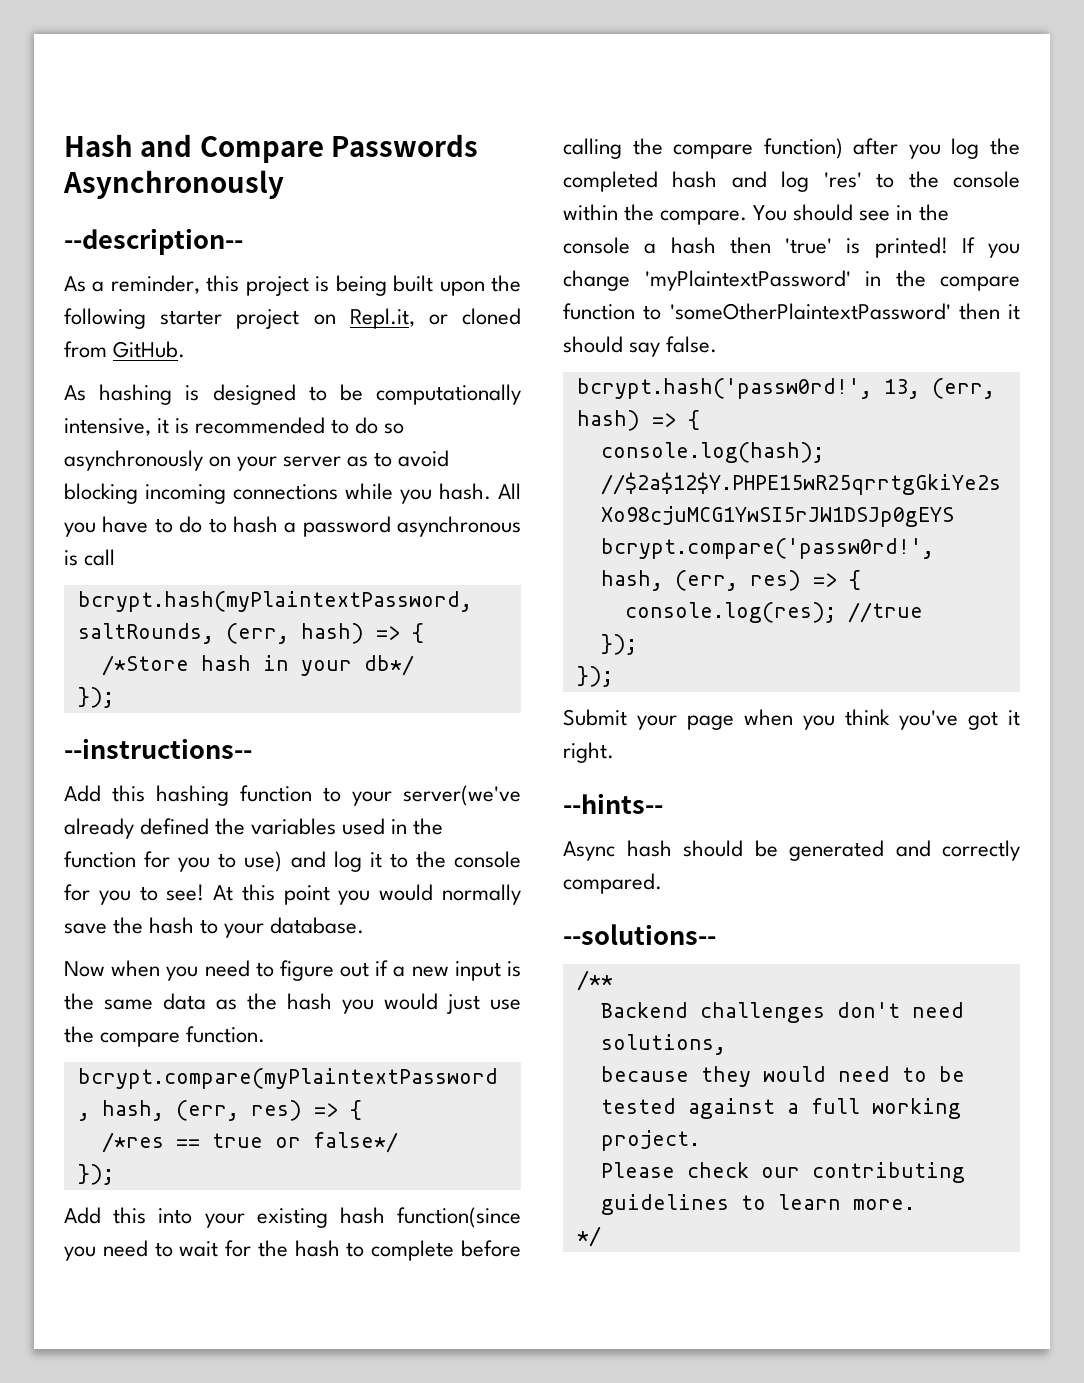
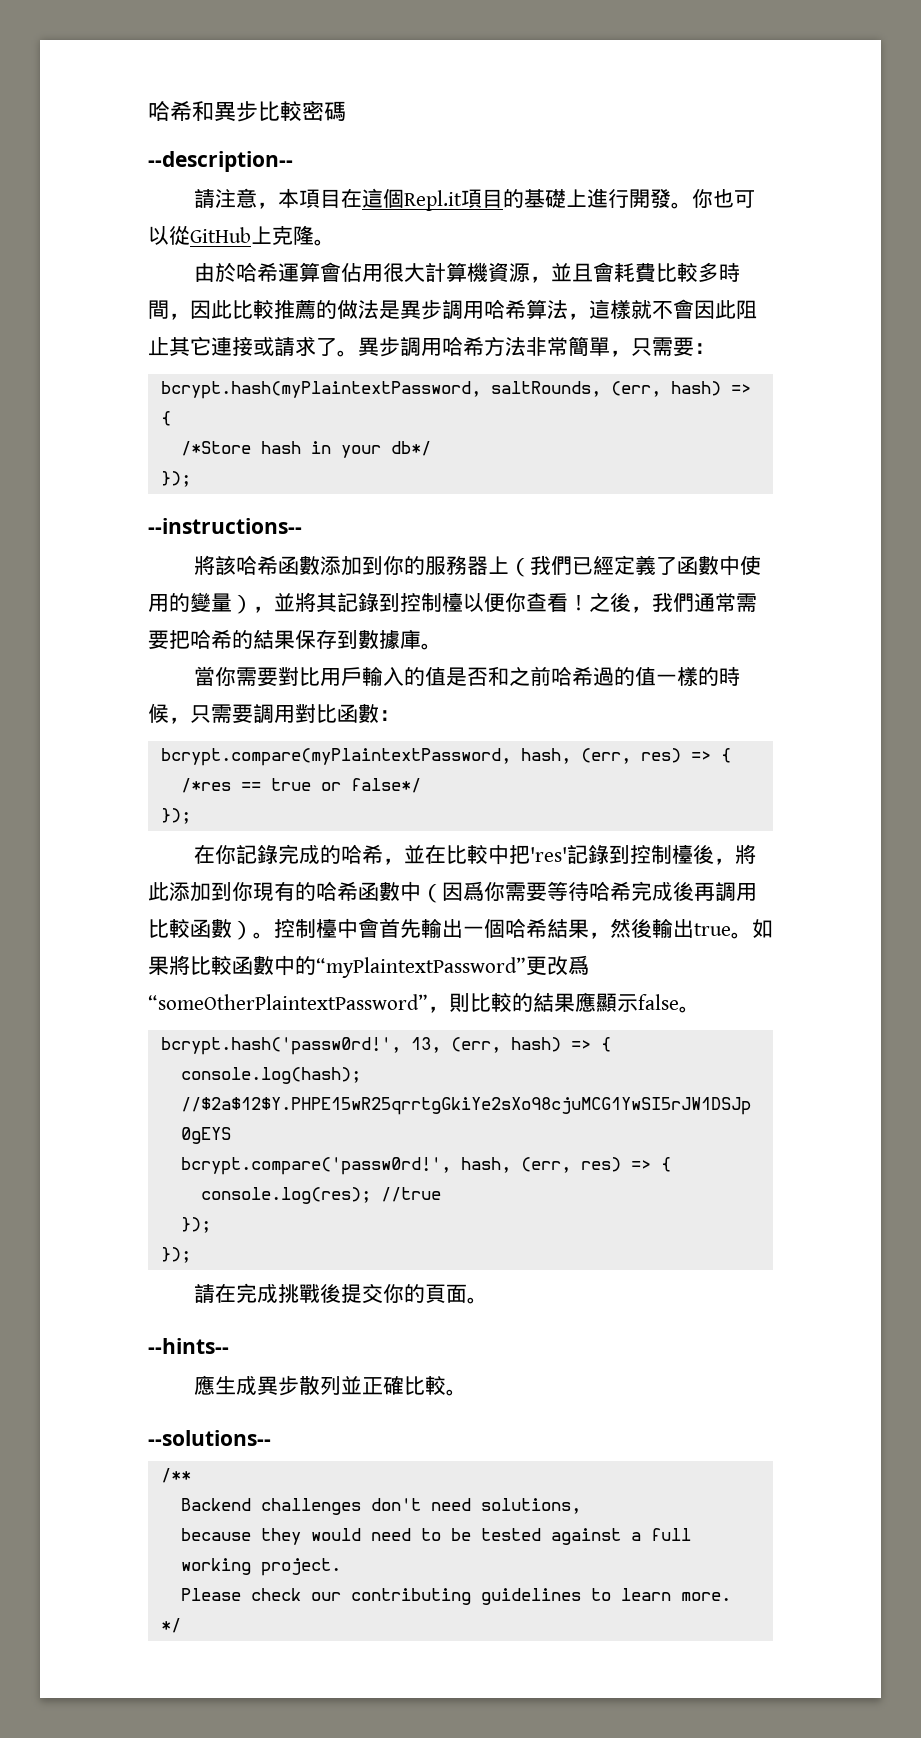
- Hash and Compare Passwords Asynchronously
+ 哈希和異步比較密碼
  --description--
- As a reminder, this project is being built upon the following starter project on Repl.it, or cloned from GitHub.
- As hashing is designed to be computationally intensive, it is recommended to do so asynchronously on your server as to avoid blocking incoming connections while you hash. All you have to do to hash a password asynchronous is call
+ 請注意，本項目在這個Repl.it項目的基礎上進行開發。你也可以從GitHub上克隆。
+ 由於哈希運算會佔用很大計算機資源，並且會耗費比較多時間，因此比較推薦的做法是異步調用哈希算法，這樣就不會因此阻止其它連接或請求了。異步調用哈希方法非常簡單，只需要：
- Add this hashing function to your server(we've already defined the variables used in the function for you to use) and log it to the console for you to see! At this point you would normally save the hash to your database.
- Now when you need to figure out if a new input is the same data as the hash you would just use the compare function.
+ 將該哈希函數添加到你的服務器上（我們已經定義了函數中使用的變量），並將其記錄到控制檯以便你查看！之後，我們通常需要把哈希的結果保存到數據庫。
+ 當你需要對比用戶輸入的值是否和之前哈希過的值一樣的時候，只需要調用對比函數：
- Add this into your existing hash function(since you need to wait for the hash to complete before calling the compare function) after you log the completed hash and log 'res' to the console within the compare. You should see in the console a hash then 'true' is printed! If you change 'myPlaintextPassword' in the compare function to 'someOtherPlaintextPassword' then it should say false.
+ 在你記錄完成的哈希，並在比較中把'res'記錄到控制檯後，將此添加到你現有的哈希函數中（因爲你需要等待哈希完成後再調用比較函數）。控制檯中會首先輸出一個哈希結果，然後輸出true。如果將比較函數中的“myPlaintextPassword”更改爲“someOtherPlaintextPassword”，則比較的結果應顯示false。
- Submit your page when you think you've got it right.
+ 請在完成挑戰後提交你的頁面。
  --hints--
- Async hash should be generated and correctly compared.
+ 應生成異步散列並正確比較。

